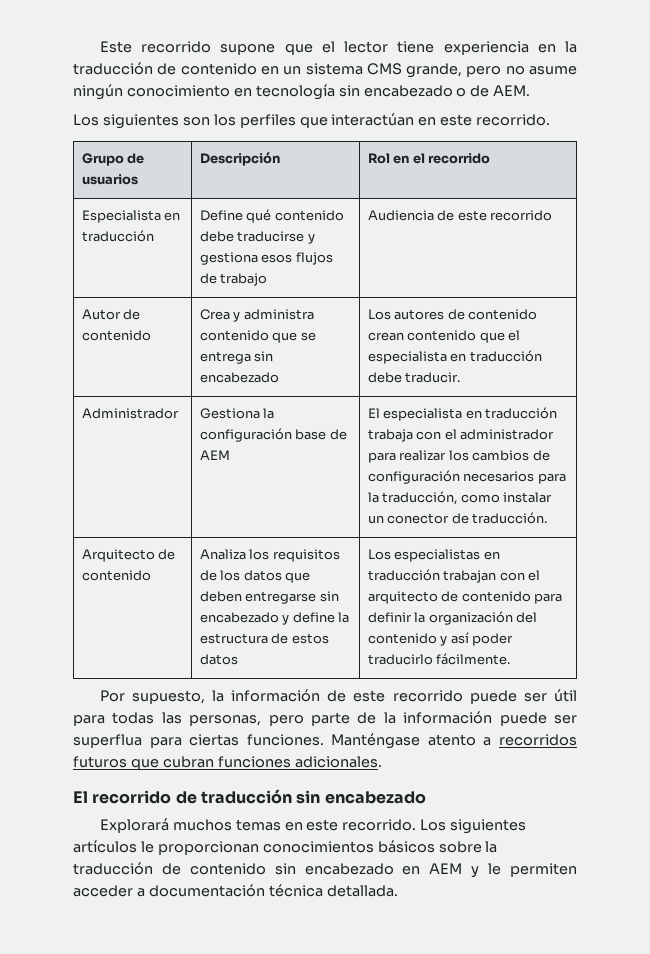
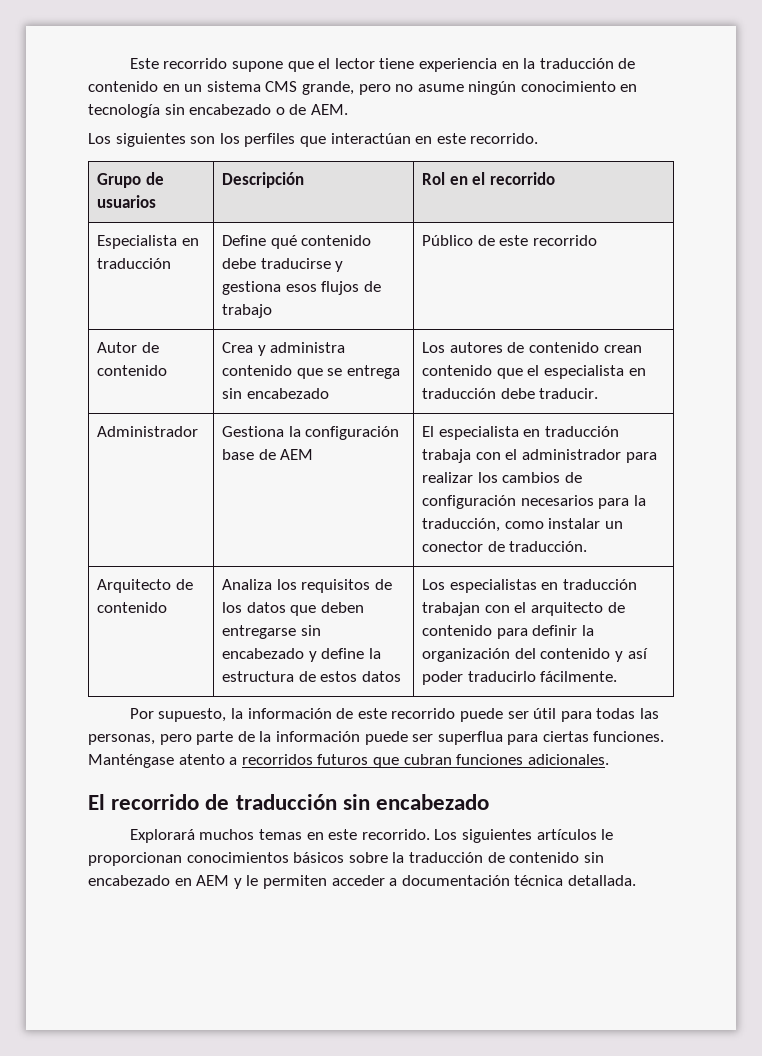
- Especialista en traducción | Define qué contenido debe traducirse y gestiona esos flujos de trabajo | Audiencia de este recorrido
+ Especialista en traducción | Define qué contenido debe traducirse y gestiona esos flujos de trabajo | Público de este recorrido

